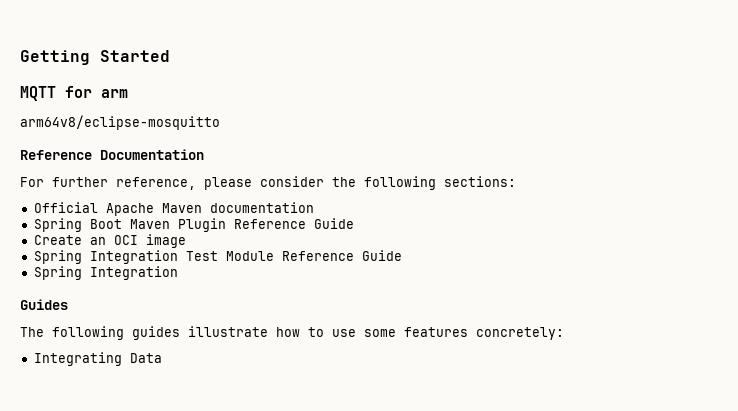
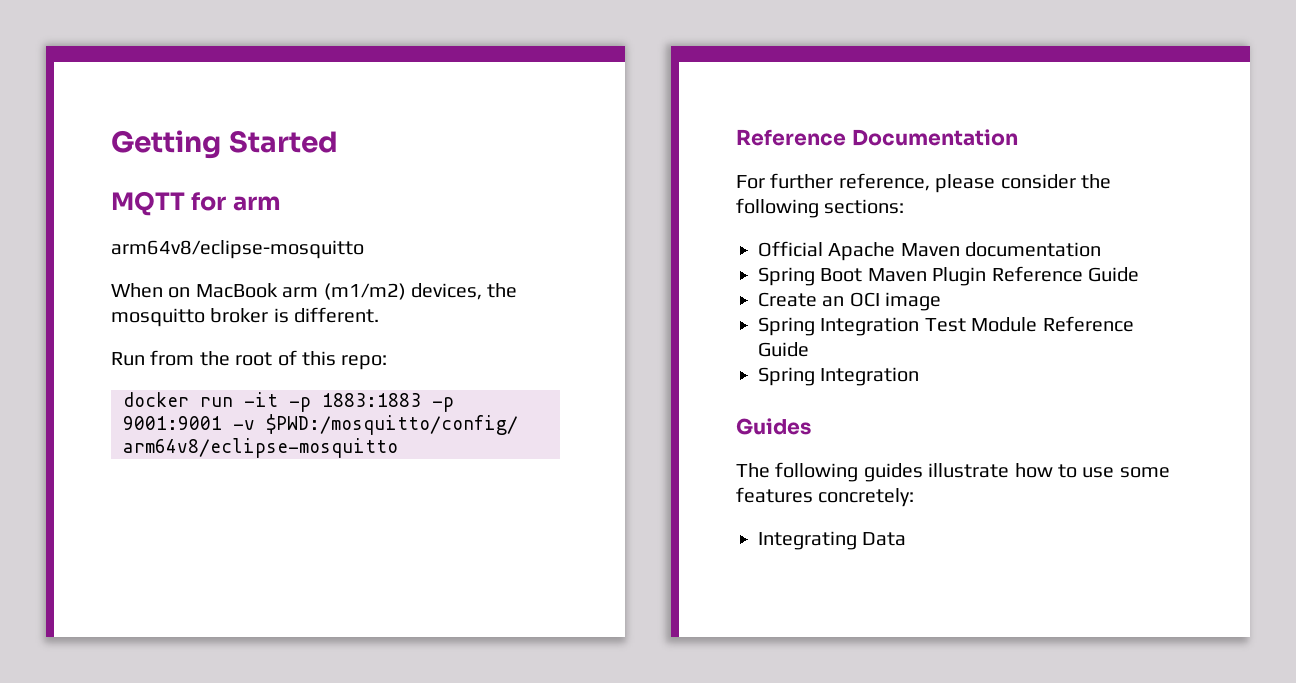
+ When on MacBook arm (m1/m2) devices, the mosquitto broker is different.
+ Run from the root of this repo:
+ docker run -it -p 1883:1883 -p 9001:9001 -v $PWD:/mosquitto/config/ arm64v8/eclipse-mosquitto

